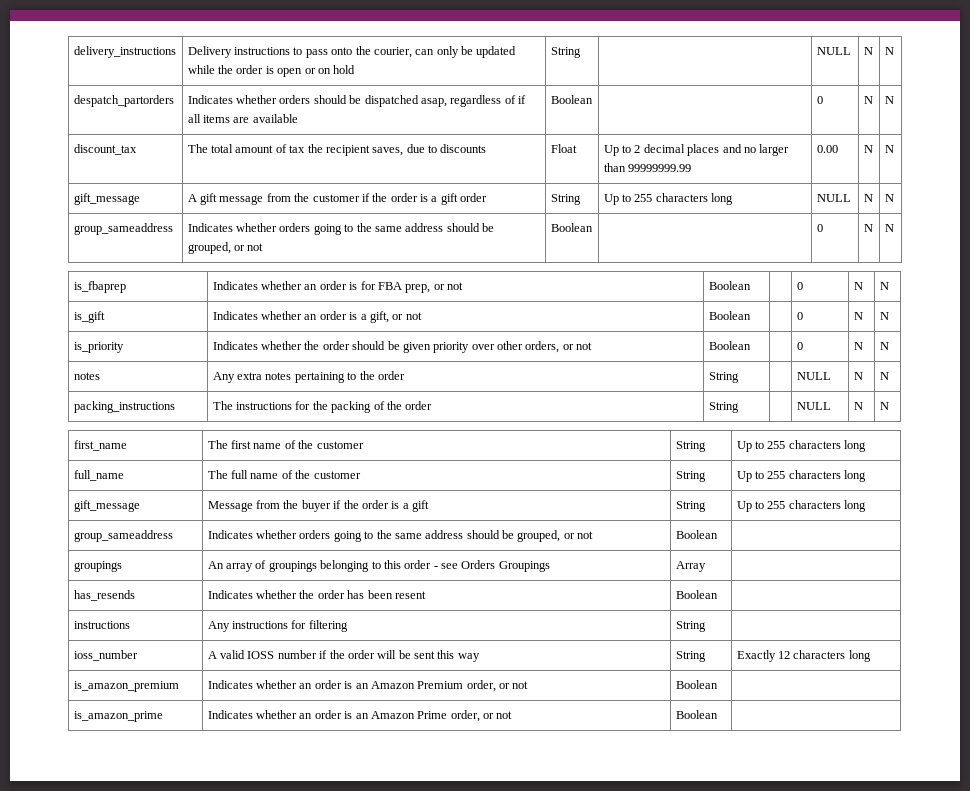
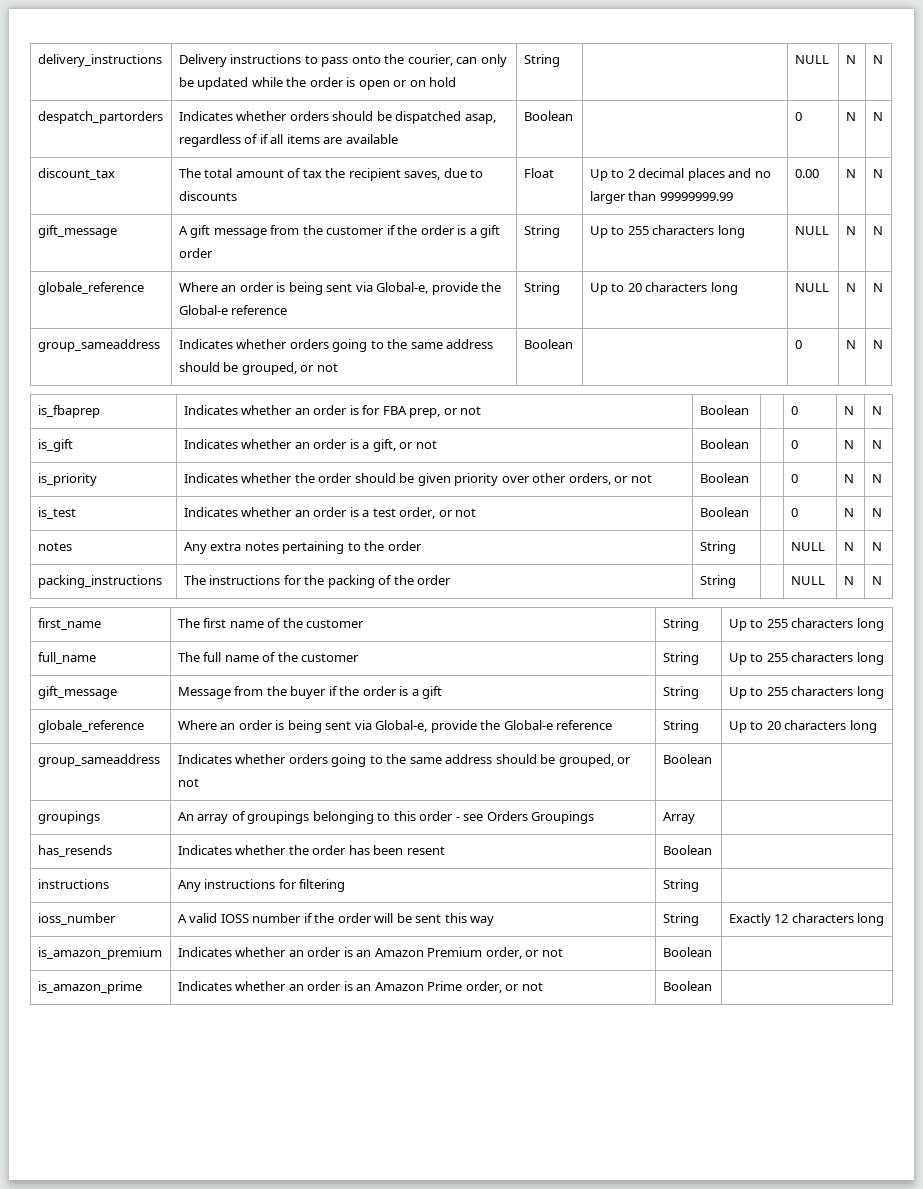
+ globale_reference | Where an order is being sent via Global-e, provide the Global-e reference | String | Up to 20 characters long | NULL | N | N
+ is_test | Indicates whether an order is a test order, or not | Boolean | | 0 | N | N
  gift_message | Message from the buyer if the order is a gift | String | Up to 255 characters long
+ globale_reference | Where an order is being sent via Global-e, provide the Global-e reference | String | Up to 20 characters long

